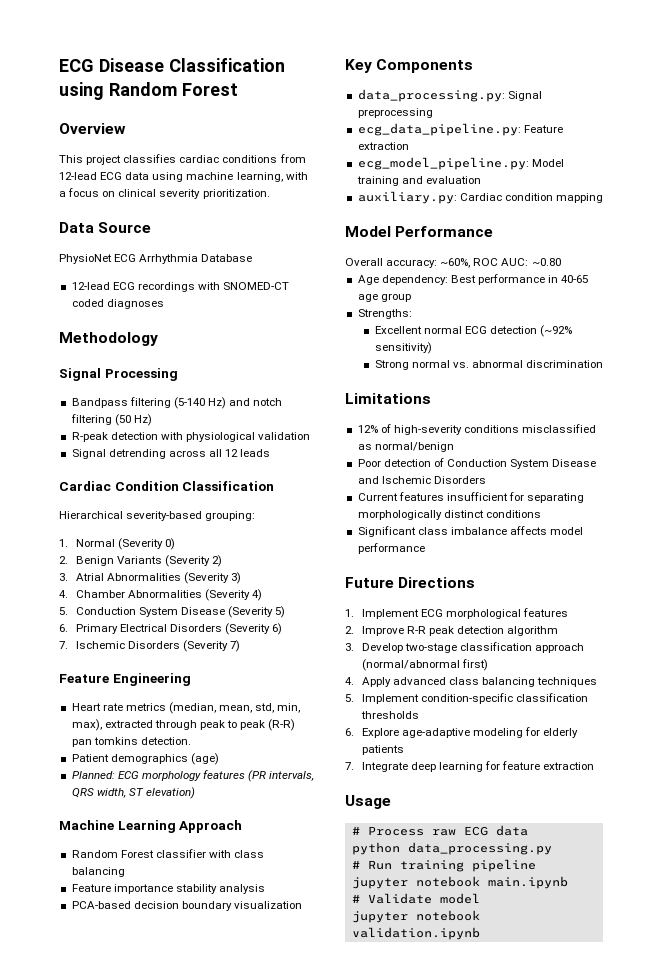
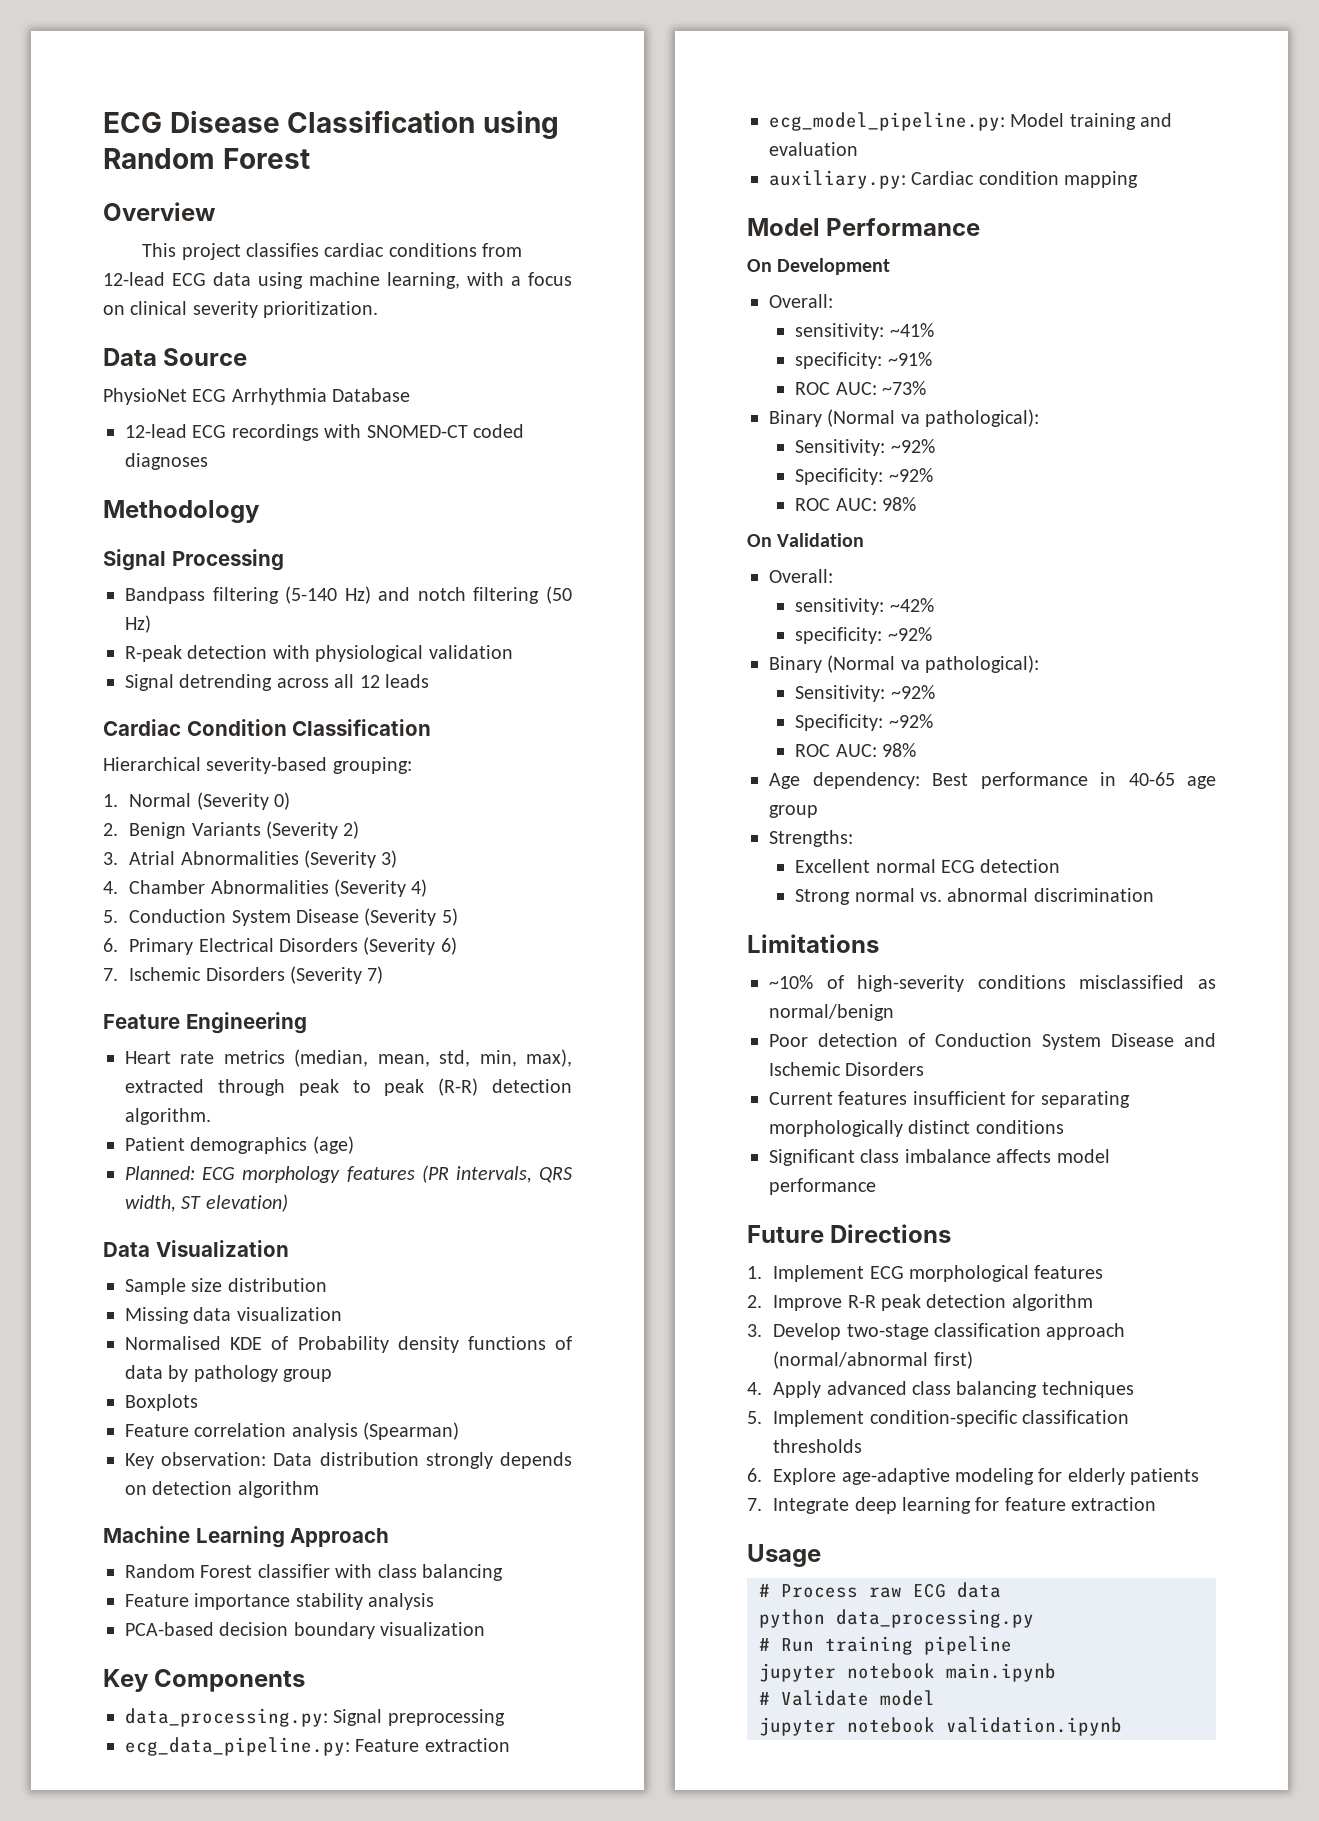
- Heart rate metrics (median, mean, std, min, max), extracted through peak to peak (R-R) pan tomkins detection.
+ Heart rate metrics (median, mean, std, min, max), extracted through peak to peak (R-R) detection algorithm.
+ Data Visualization
+ Sample size distribution
+ Missing data visualization
+ Normalised KDE of Probability density functions of data by pathology group
+ Boxplots
+ Feature correlation analysis (Spearman)
+ Key observation: Data distribution strongly depends on detection algorithm
- Overall accuracy: ~60%, ROC AUC: ~0.80
+ On Development
+ Overall:
+ sensitivity: ~41%
+ specificity: ~91%
+ ROC AUC: ~73%
+ Binary (Normal va pathological):
+ Sensitivity: ~92%
+ Specificity: ~92%
+ ROC AUC: 98%
+ On Validation
+ Overall:
+ sensitivity: ~42%
+ specificity: ~92%
+ Binary (Normal va pathological):
+ Sensitivity: ~92%
+ Specificity: ~92%
+ ROC AUC: 98%
- Excellent normal ECG detection (~92% sensitivity)
+ Excellent normal ECG detection
- 12% of high-severity conditions misclassified as normal/benign
+ ~10% of high-severity conditions misclassified as normal/benign

